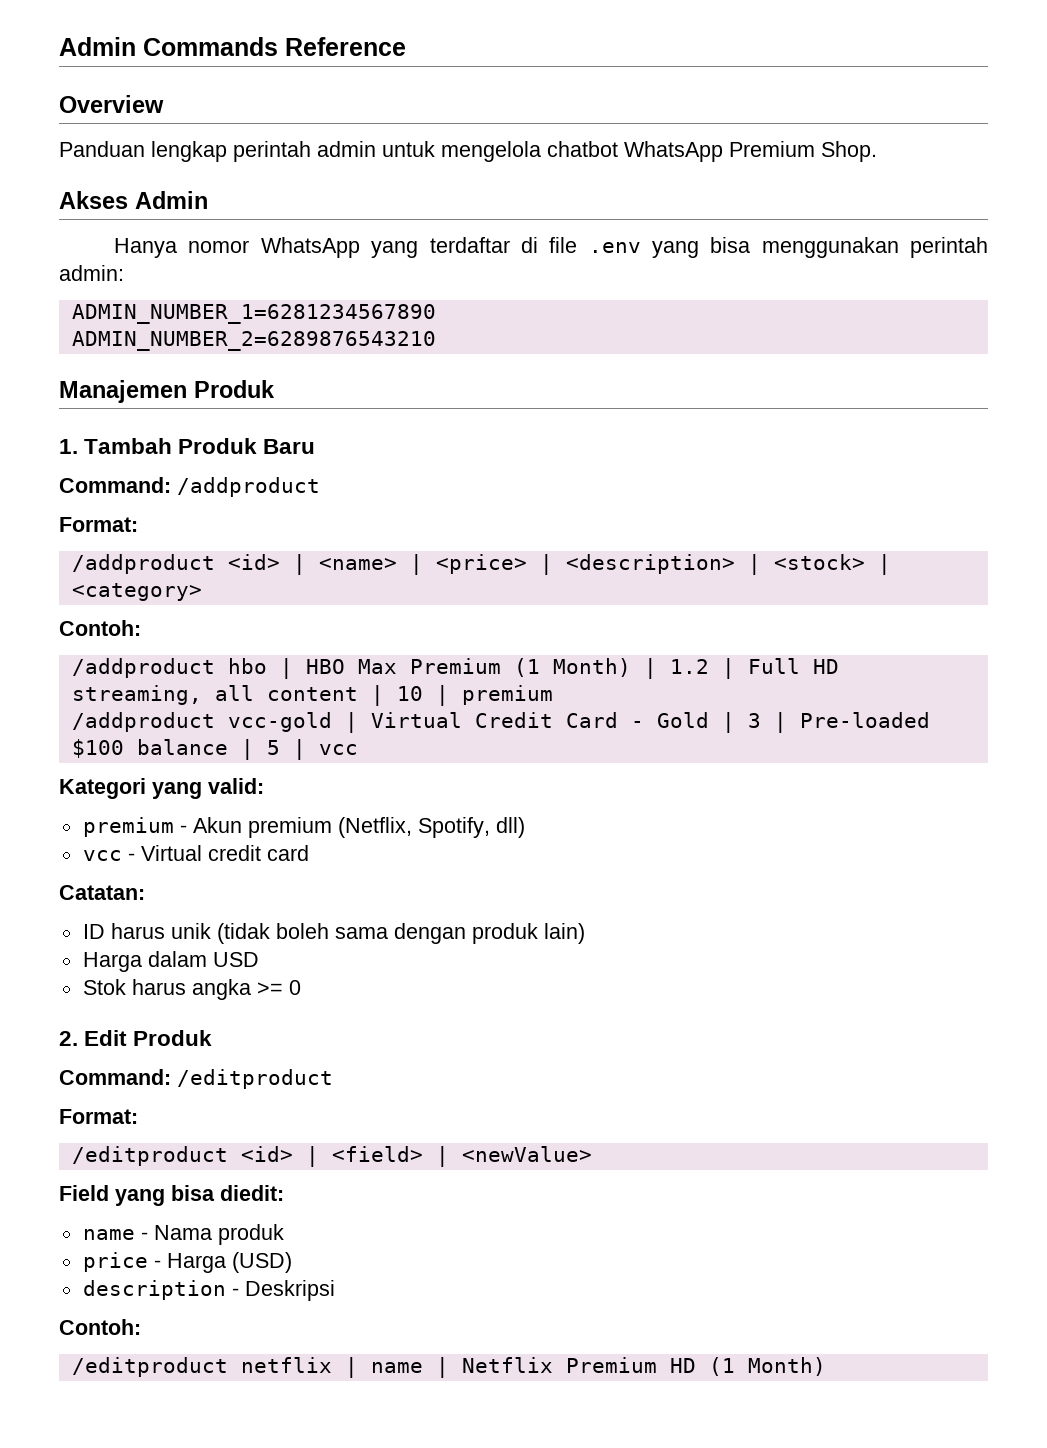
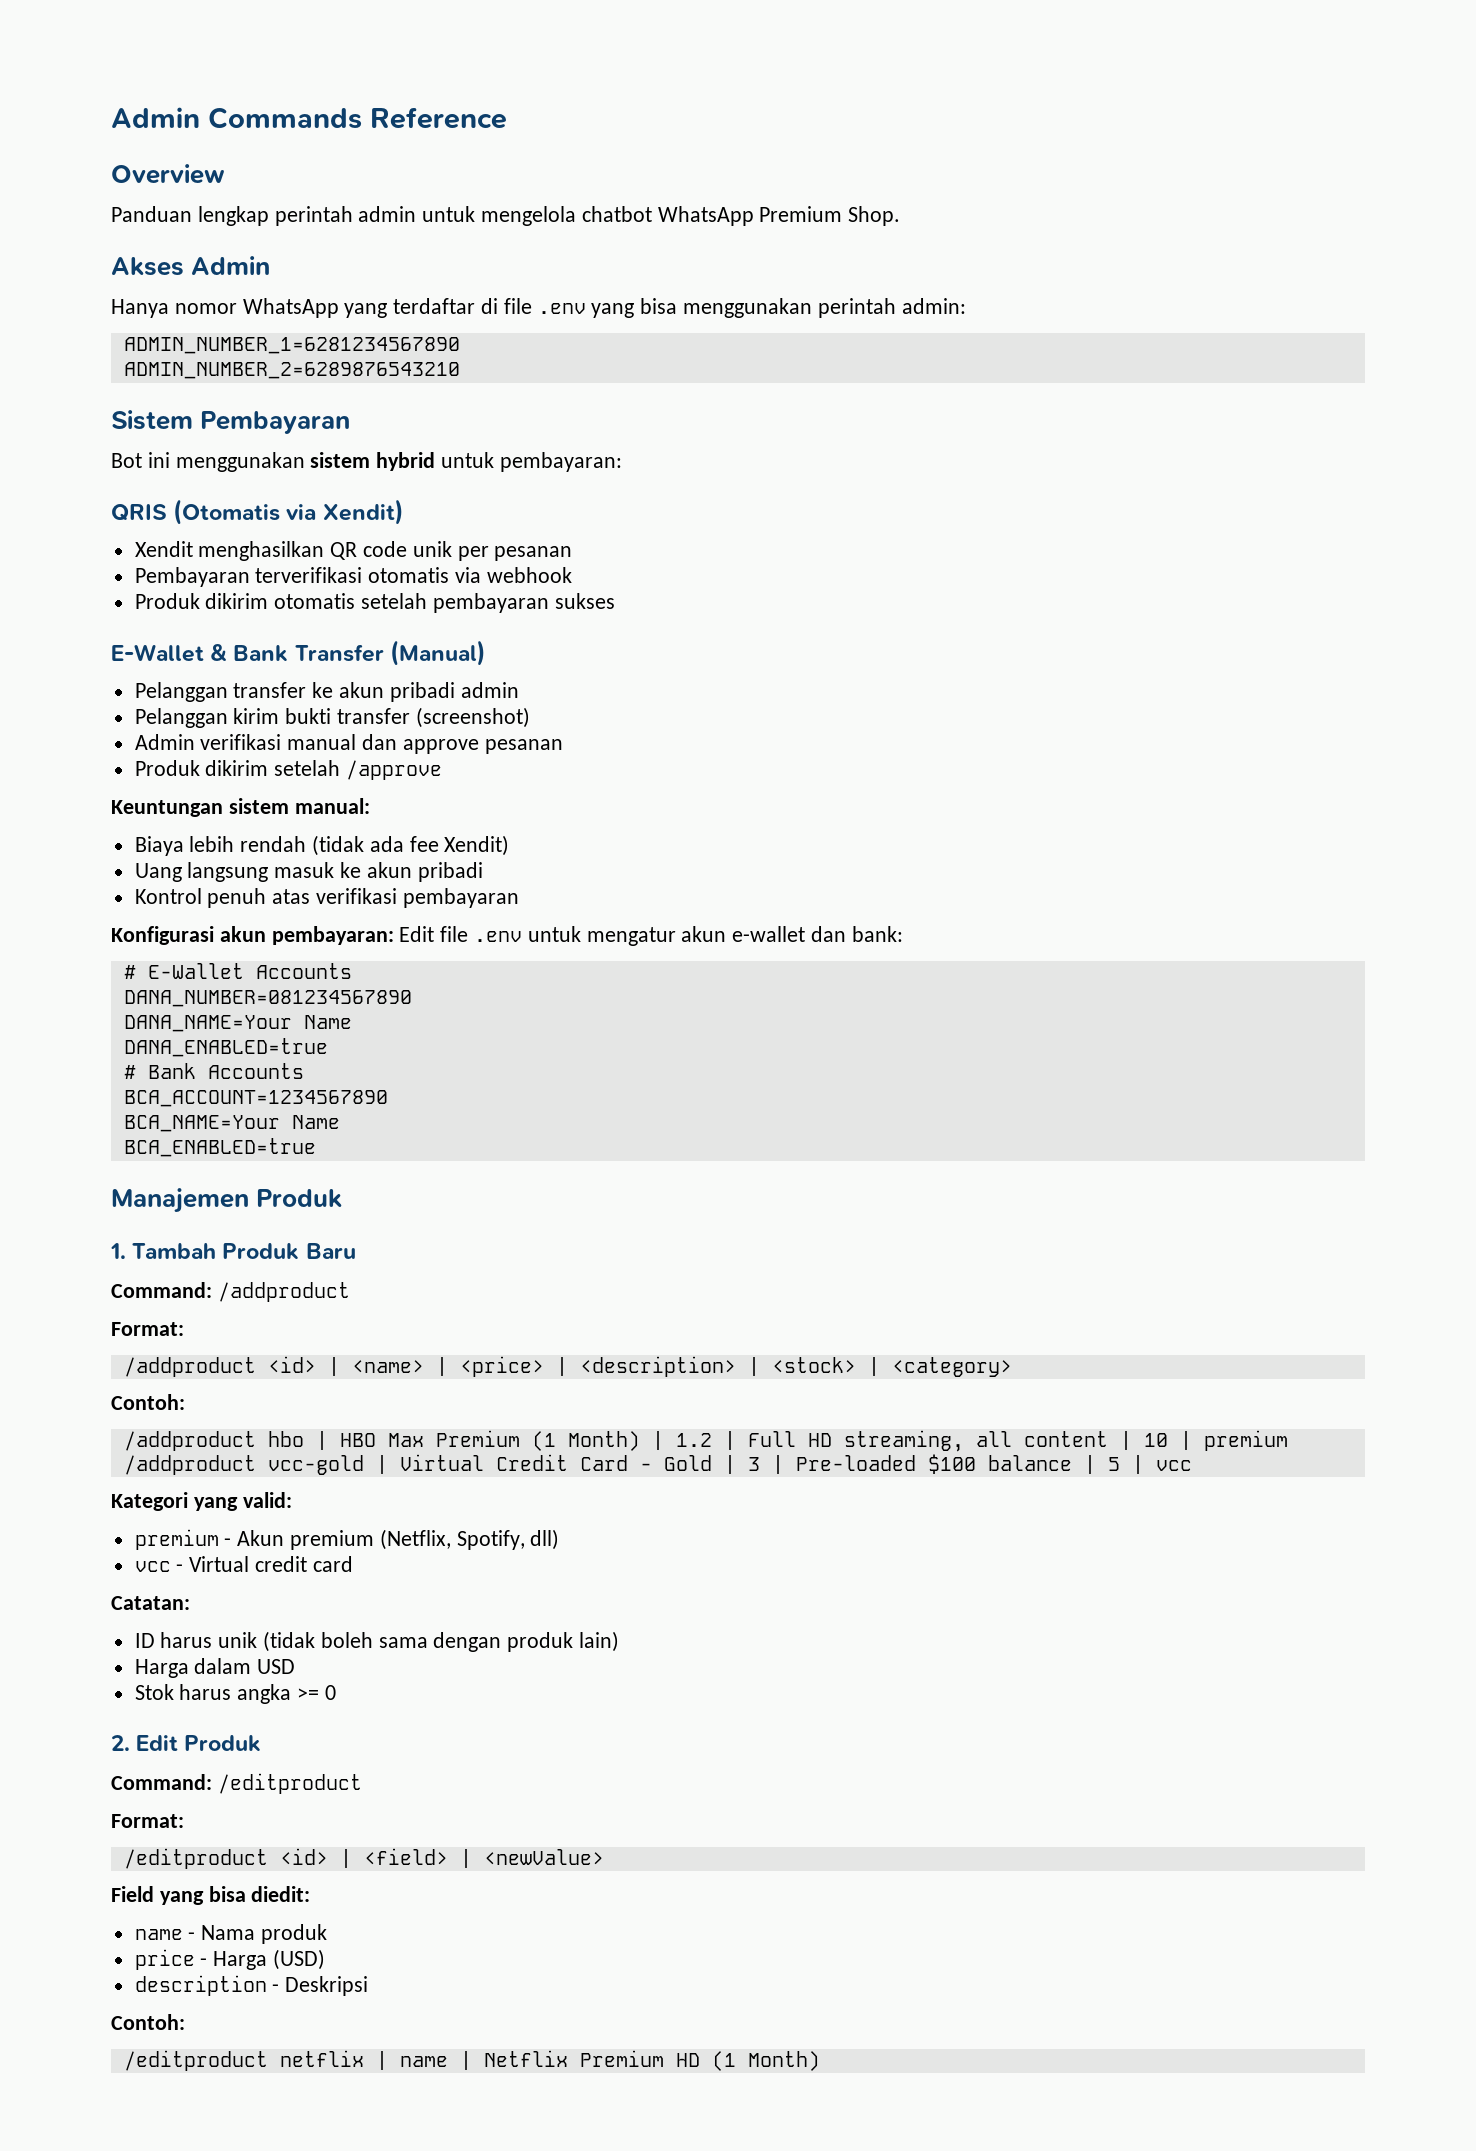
+ Sistem Pembayaran
+ Bot ini menggunakan sistem hybrid untuk pembayaran:
+ QRIS (Otomatis via Xendit)
+ Xendit menghasilkan QR code unik per pesanan
+ Pembayaran terverifikasi otomatis via webhook
+ Produk dikirim otomatis setelah pembayaran sukses
+ E-Wallet & Bank Transfer (Manual)
+ Pelanggan transfer ke akun pribadi admin
+ Pelanggan kirim bukti transfer (screenshot)
+ Admin verifikasi manual dan approve pesanan
+ Produk dikirim setelah /approve
+ Keuntungan sistem manual:
+ Biaya lebih rendah (tidak ada fee Xendit)
+ Uang langsung masuk ke akun pribadi
+ Kontrol penuh atas verifikasi pembayaran
+ Konfigurasi akun pembayaran: Edit file .env untuk mengatur akun e-wallet dan bank:
+ # E-Wallet Accounts
+ DANA_NUMBER=081234567890
+ DANA_NAME=Your Name
+ DANA_ENABLED=true
+ # Bank Accounts
+ BCA_ACCOUNT=1234567890
+ BCA_NAME=Your Name
+ BCA_ENABLED=true

